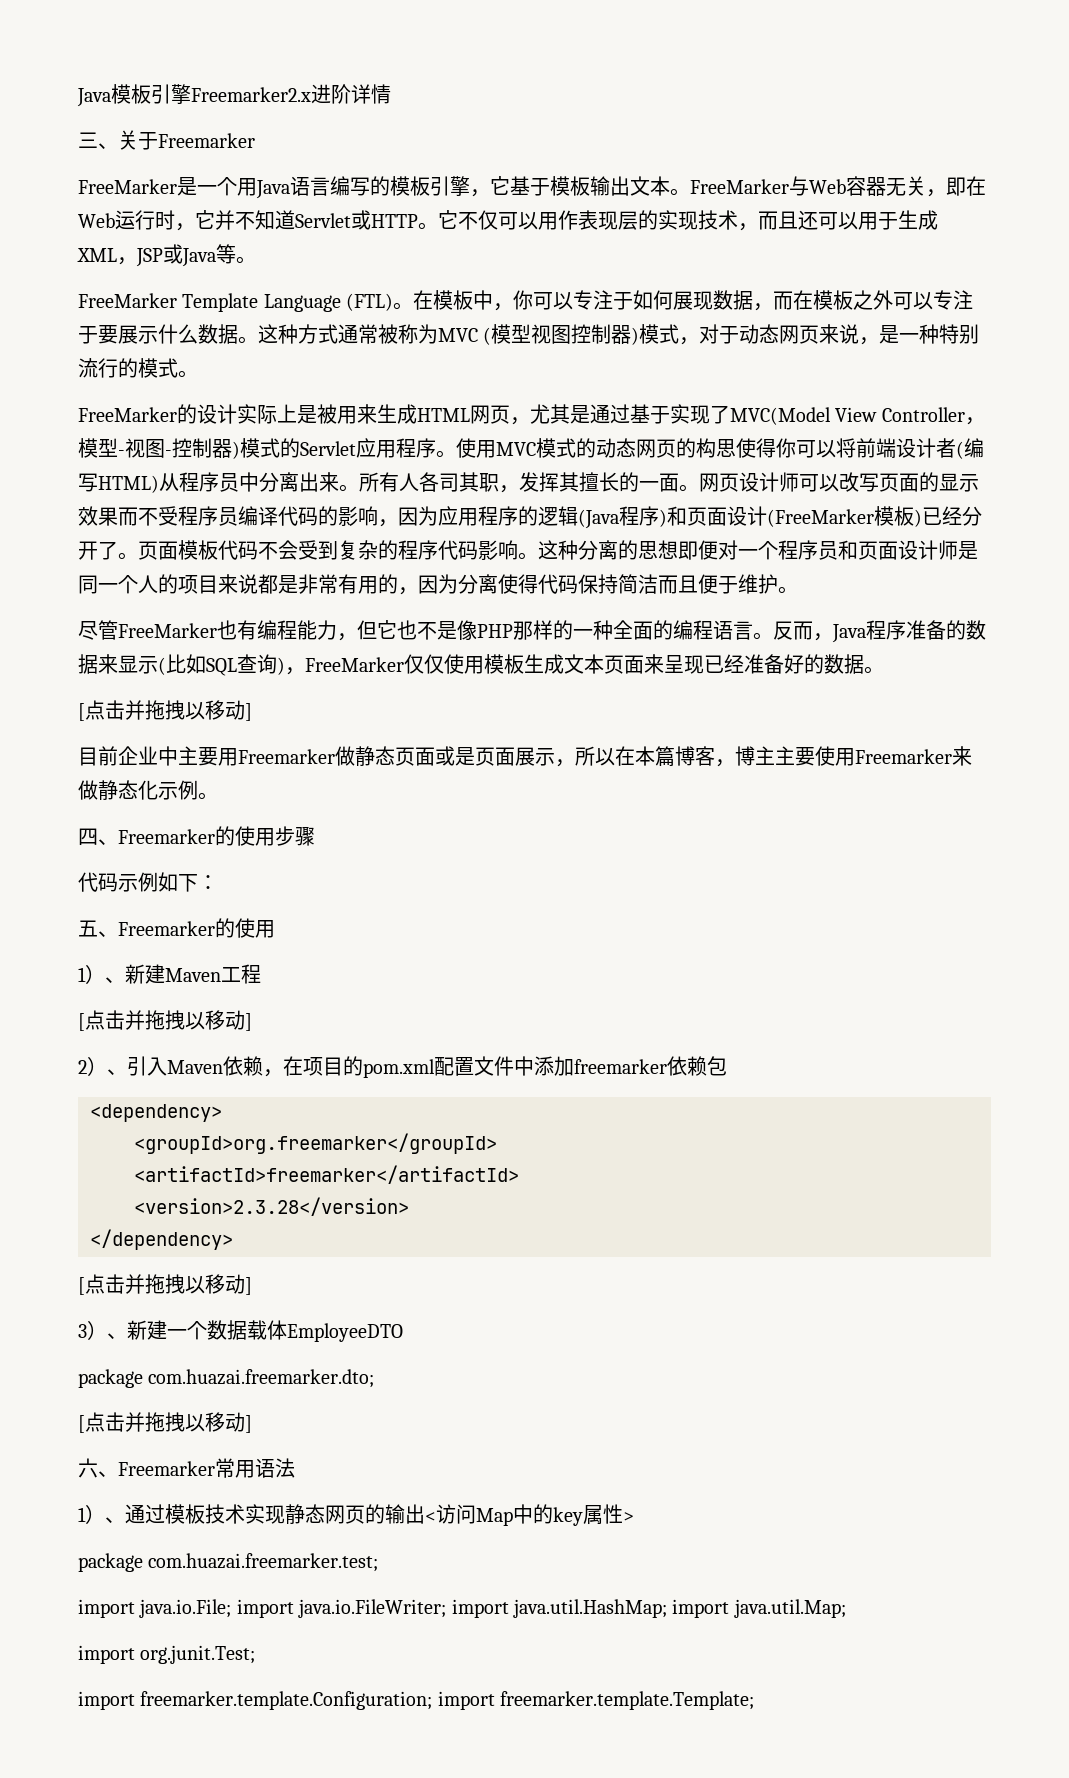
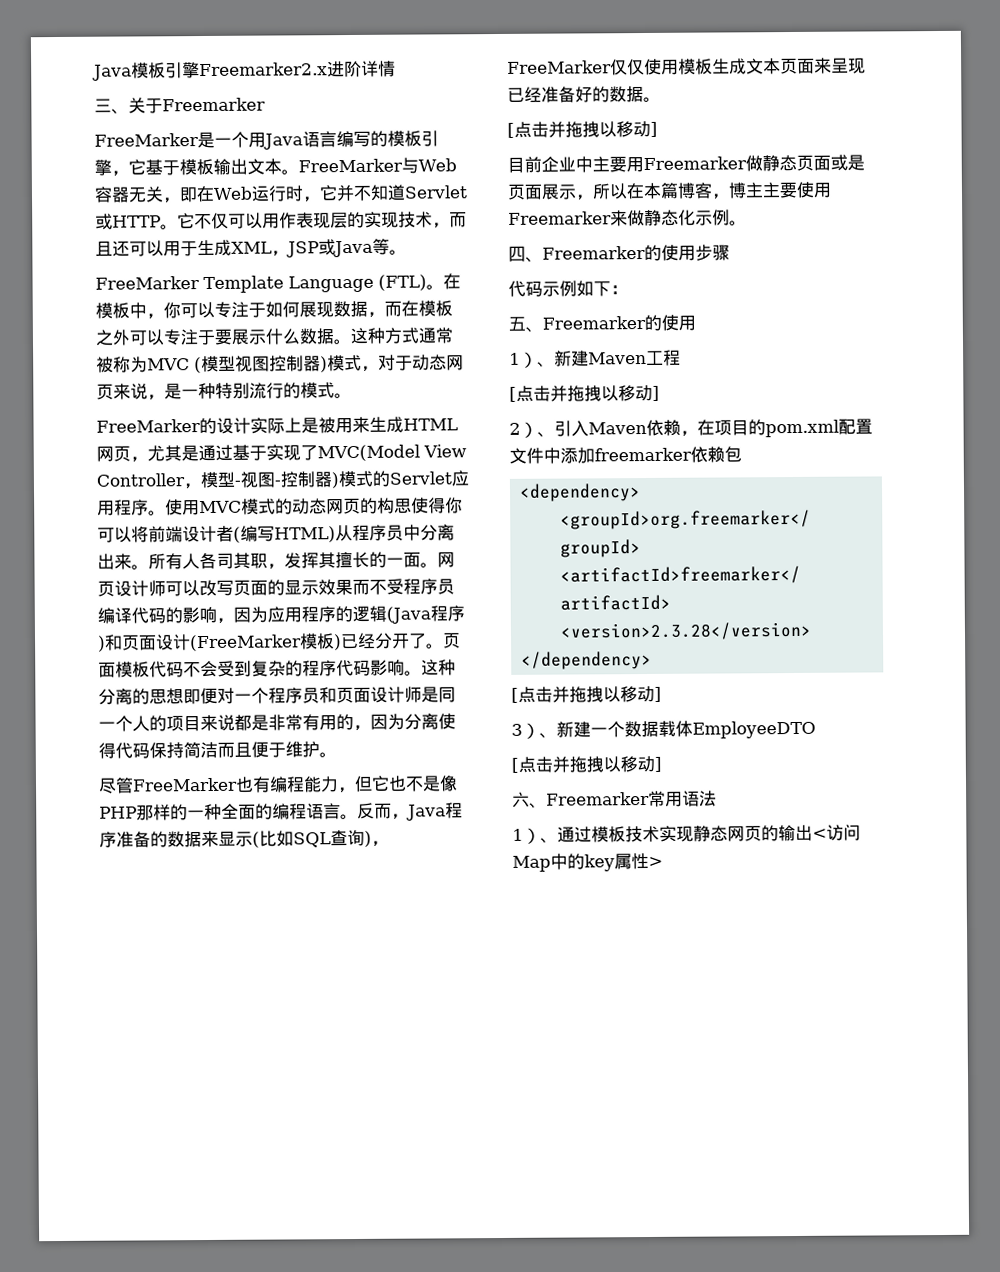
- package com.huazai.freemarker.dto;
- package com.huazai.freemarker.test;
- import java.io.File; import java.io.FileWriter; import java.util.HashMap; import java.util.Map;
- import org.junit.Test;
- import freemarker.template.Configuration; import freemarker.template.Template;

